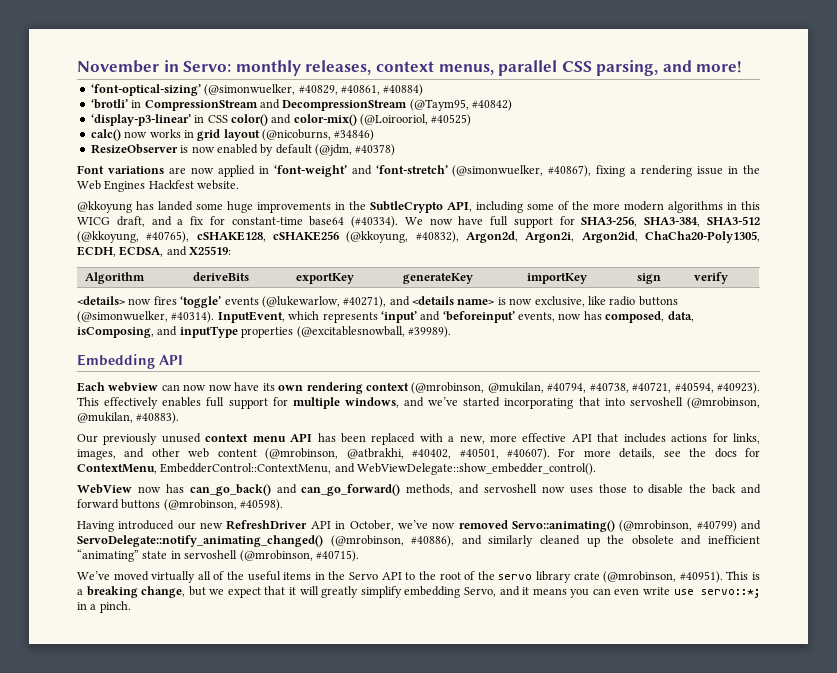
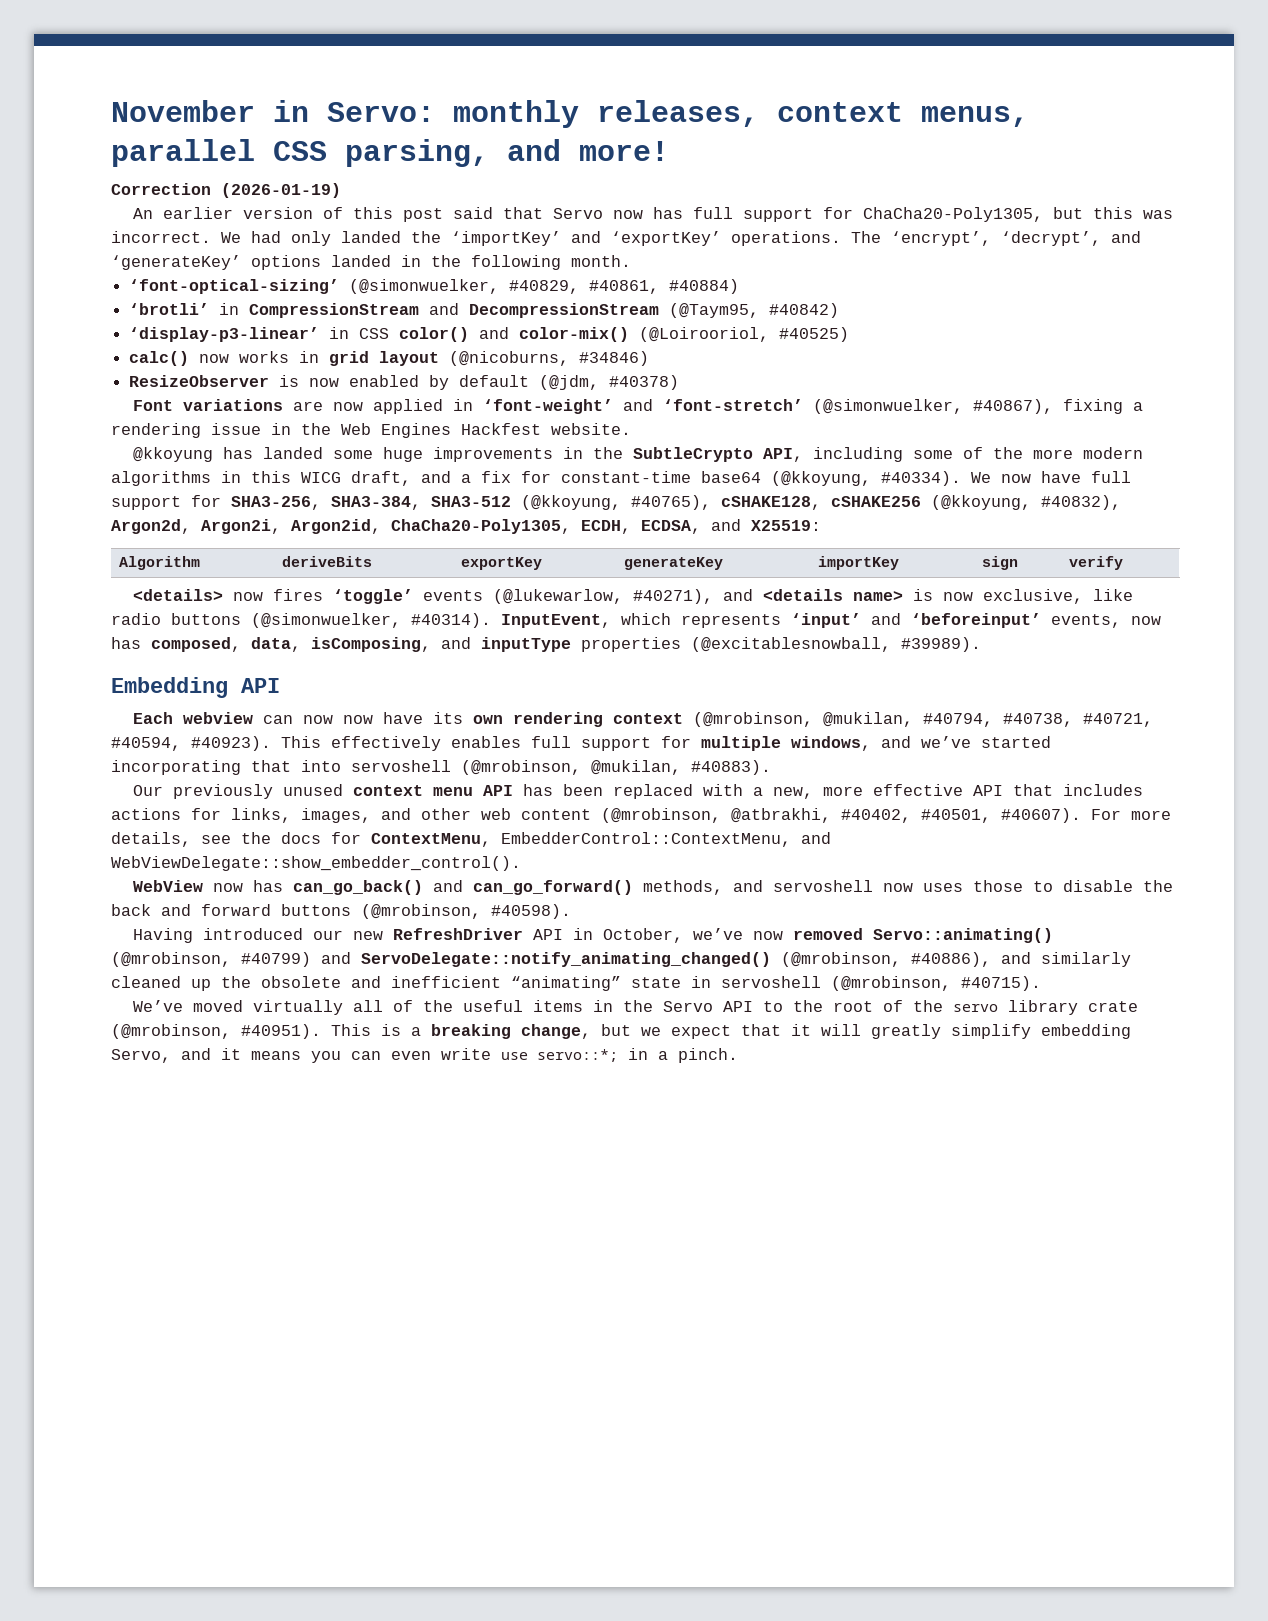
+ Correction (2026-01-19)
+ An earlier version of this post said that Servo now has full support for ChaCha20-Poly1305, but this was incorrect. We had only landed the ‘importKey’ and ‘exportKey’ operations. The ‘encrypt’, ‘decrypt’, and ‘generateKey’ options landed in the following month.
- @kkoyung has landed some huge improvements in the SubtleCrypto API, including some of the more modern algorithms in this WICG draft, and a fix for constant-time base64 (#40334).
+ @kkoyung has landed some huge improvements in the SubtleCrypto API, including some of the more modern algorithms in this WICG draft, and a fix for constant-time base64 (@kkoyung, #40334).

